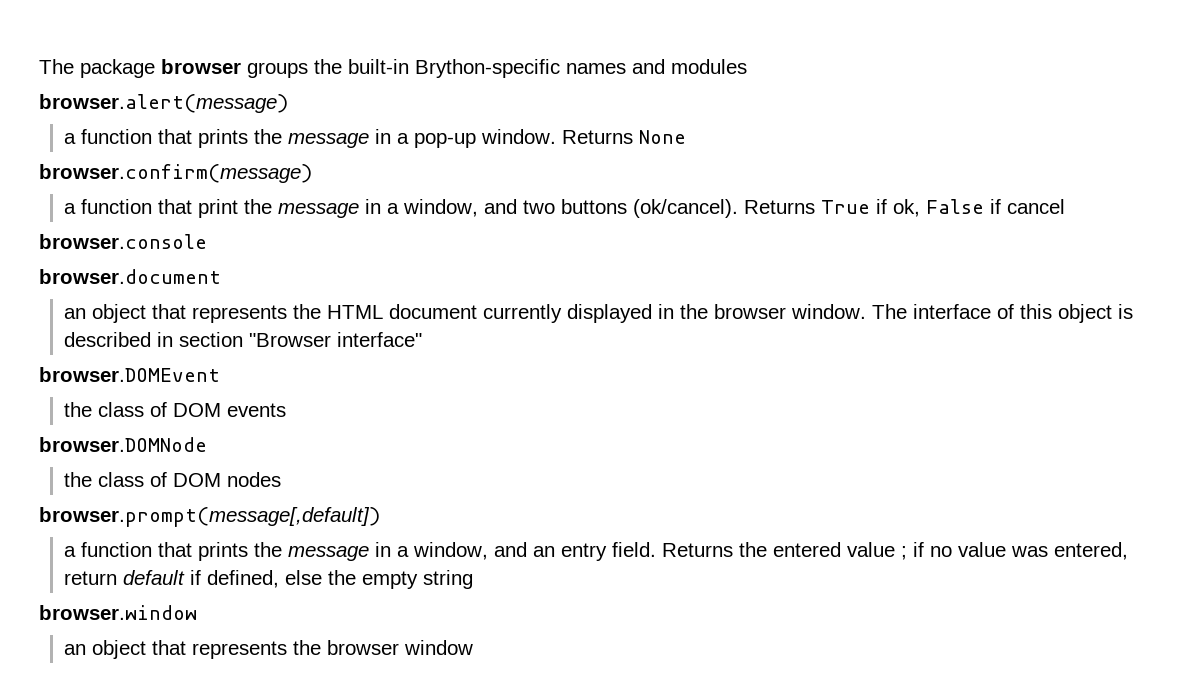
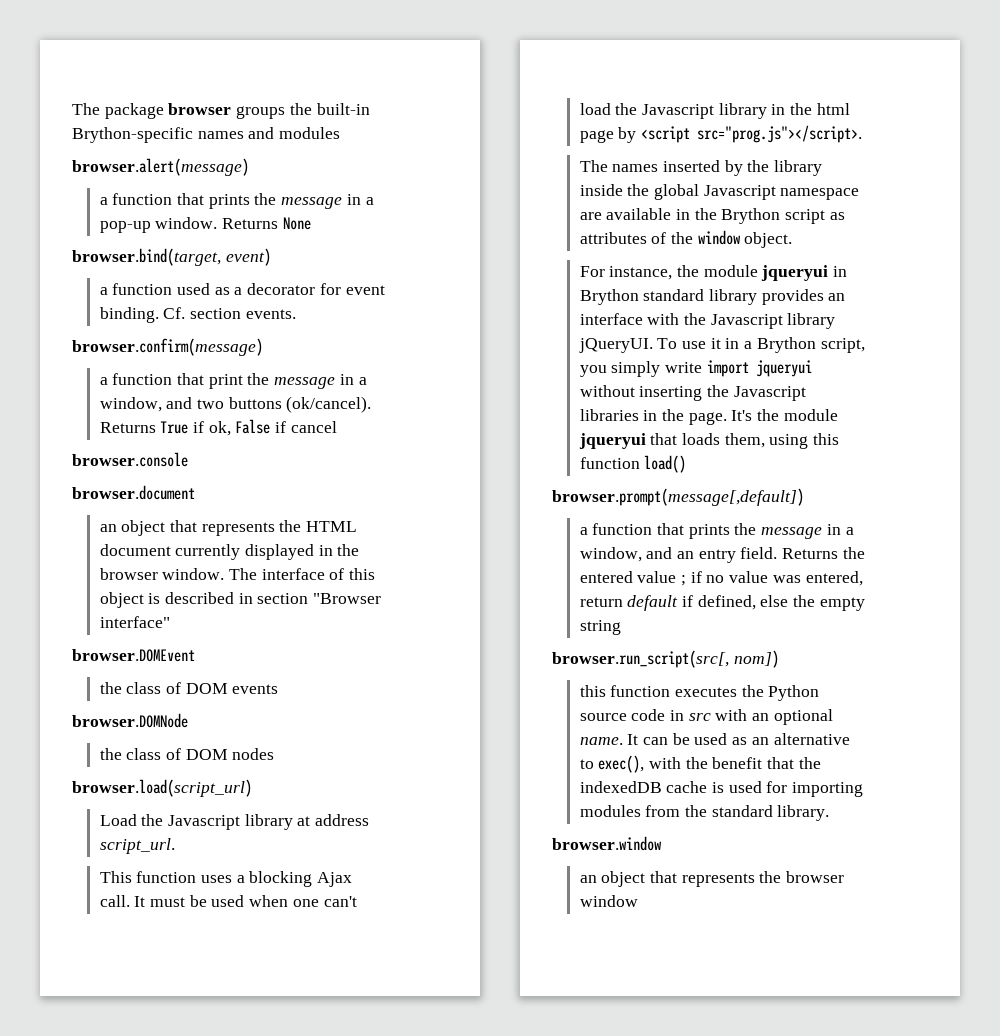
+ browser.bind(target, event)
+ a function used as a decorator for event binding. Cf. section events.
+ browser.load(script_url)
+ Load the Javascript library at address script_url.
+ This function uses a blocking Ajax call. It must be used when one can't load the Javascript library in the html page by <script src="prog.js"></script>.
+ The names inserted by the library inside the global Javascript namespace are available in the Brython script as attributes of the window object.
+ For instance, the module jqueryui in Brython standard library provides an interface with the Javascript library jQueryUI. To use it in a Brython script, you simply write import jqueryui without inserting the Javascript libraries in the page. It's the module jqueryui that loads them, using this function load()
+ browser.run_script(src[, nom])
+ this function executes the Python source code in src with an optional name. It can be used as an alternative to exec(), with the benefit that the indexedDB cache is used for importing modules from the standard library.

